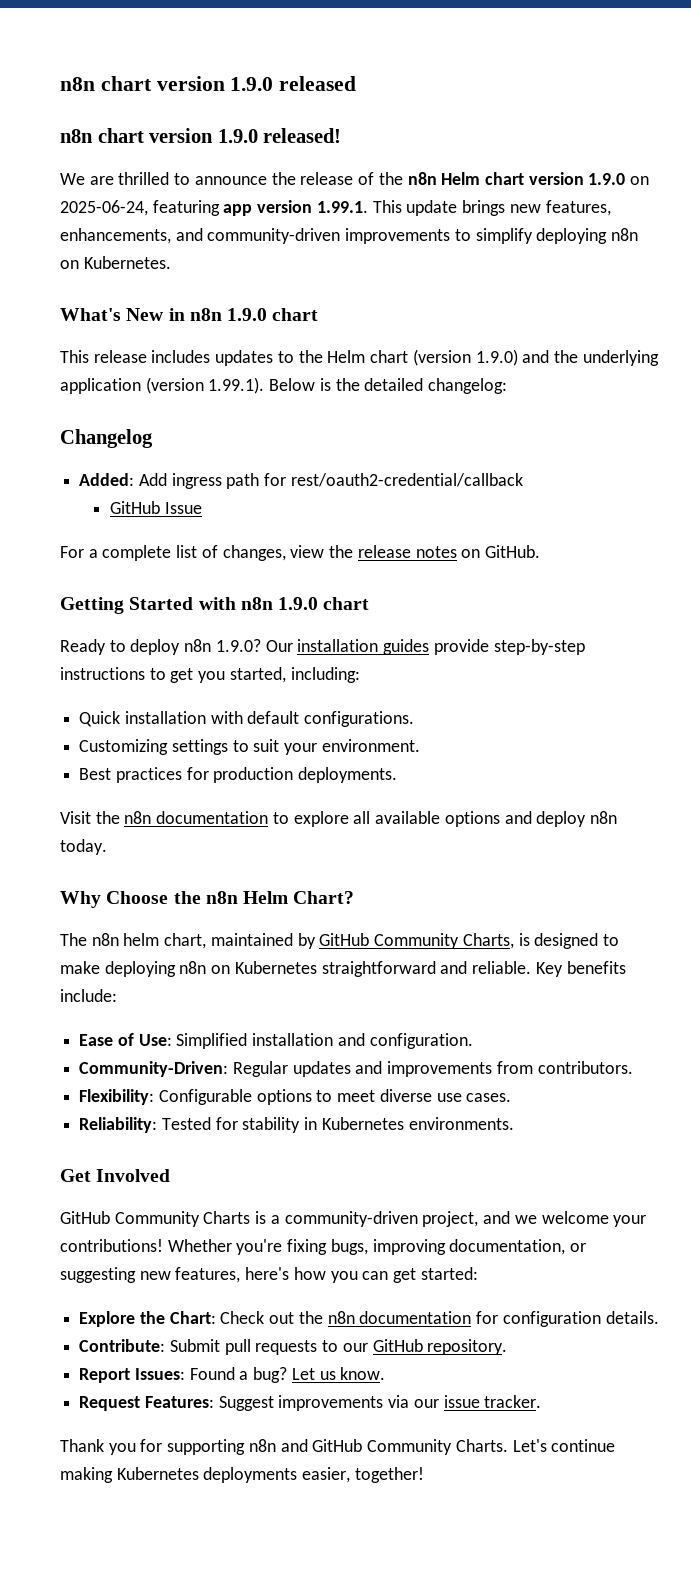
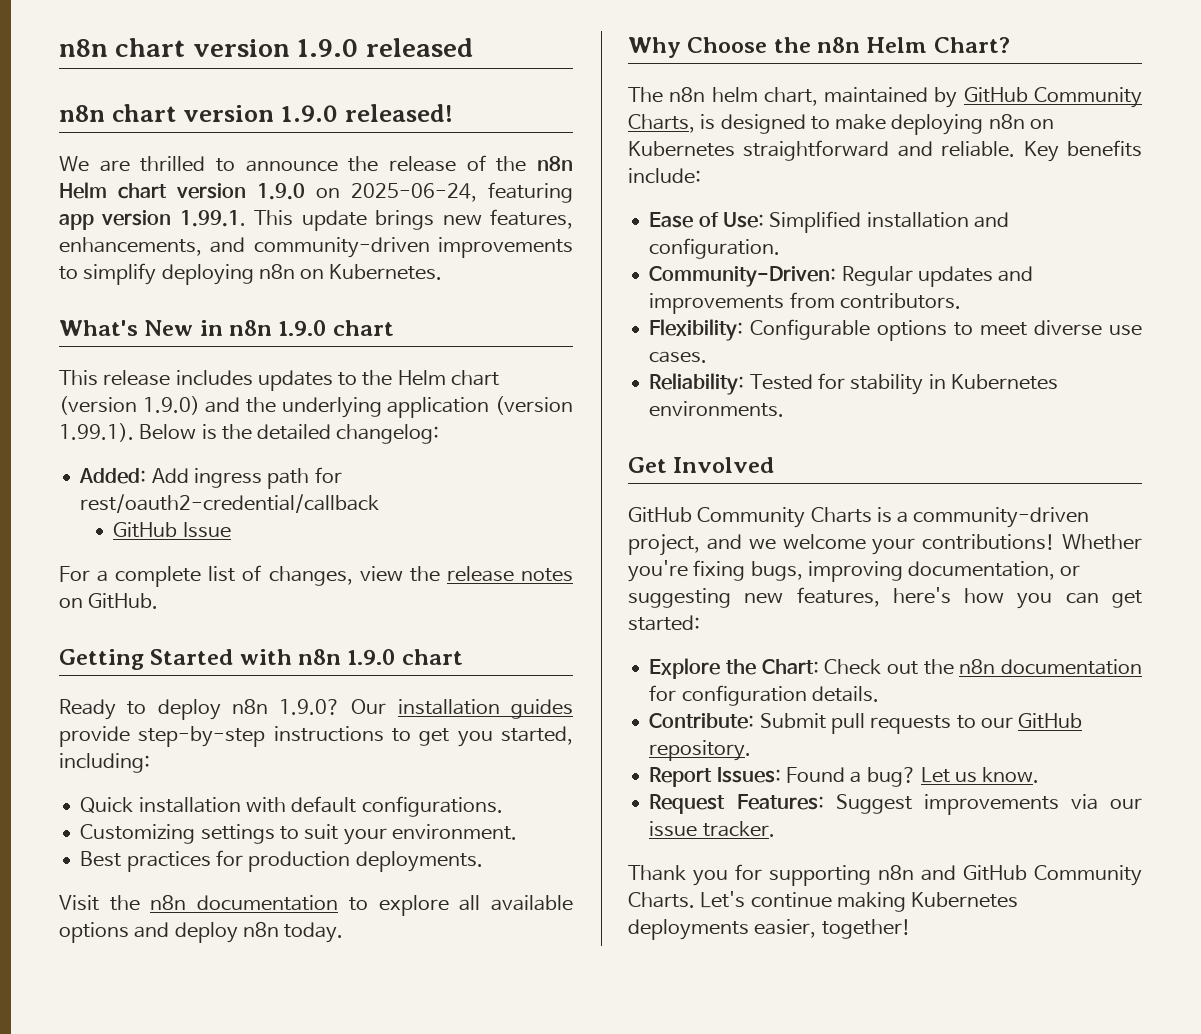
- Changelog

